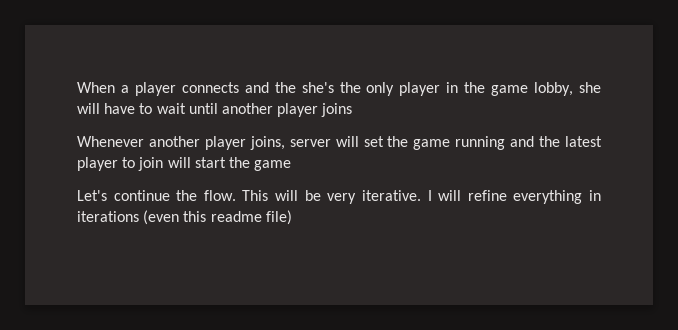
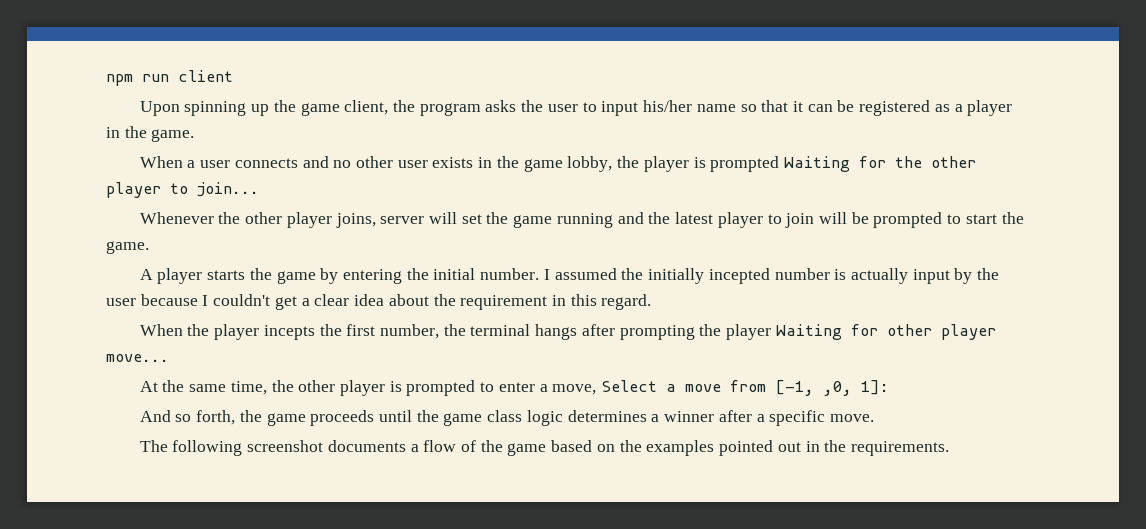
+ npm run client
+ Upon spinning up the game client, the program asks the user to input his/her name so that it can be registered as a player in the game.
- When a player connects and the she's the only player in the game lobby, she will have to wait until another player joins
+ When a user connects and no other user exists in the game lobby, the player is prompted Waiting for the other player to join...
- Whenever another player joins, server will set the game running and the latest player to join will start the game
- Let's continue the flow. This will be very iterative. I will refine everything in iterations (even this readme file)
+ Whenever the other player joins, server will set the game running and the latest player to join will be prompted to start the game.
+ A player starts the game by entering the initial number. I assumed the initially incepted number is actually input by the user because I couldn't get a clear idea about the requirement in this regard.
+ When the player incepts the first number, the terminal hangs after prompting the player Waiting for other player move...
+ At the same time, the other player is prompted to enter a move, Select a move from [-1, ,0, 1]:
+ And so forth, the game proceeds until the game class logic determines a winner after a specific move.
+ The following screenshot documents a flow of the game based on the examples pointed out in the requirements.

